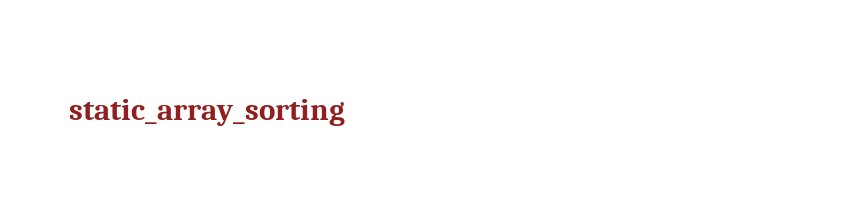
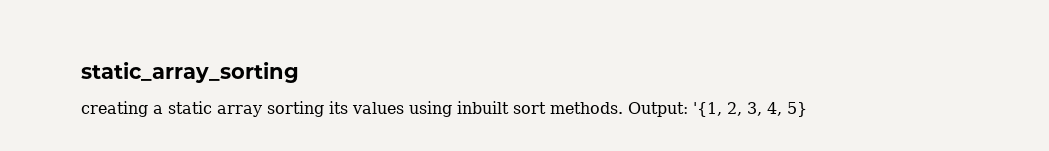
+ creating a static array sorting its values using inbuilt sort methods. Output: '{1, 2, 3, 4, 5}

